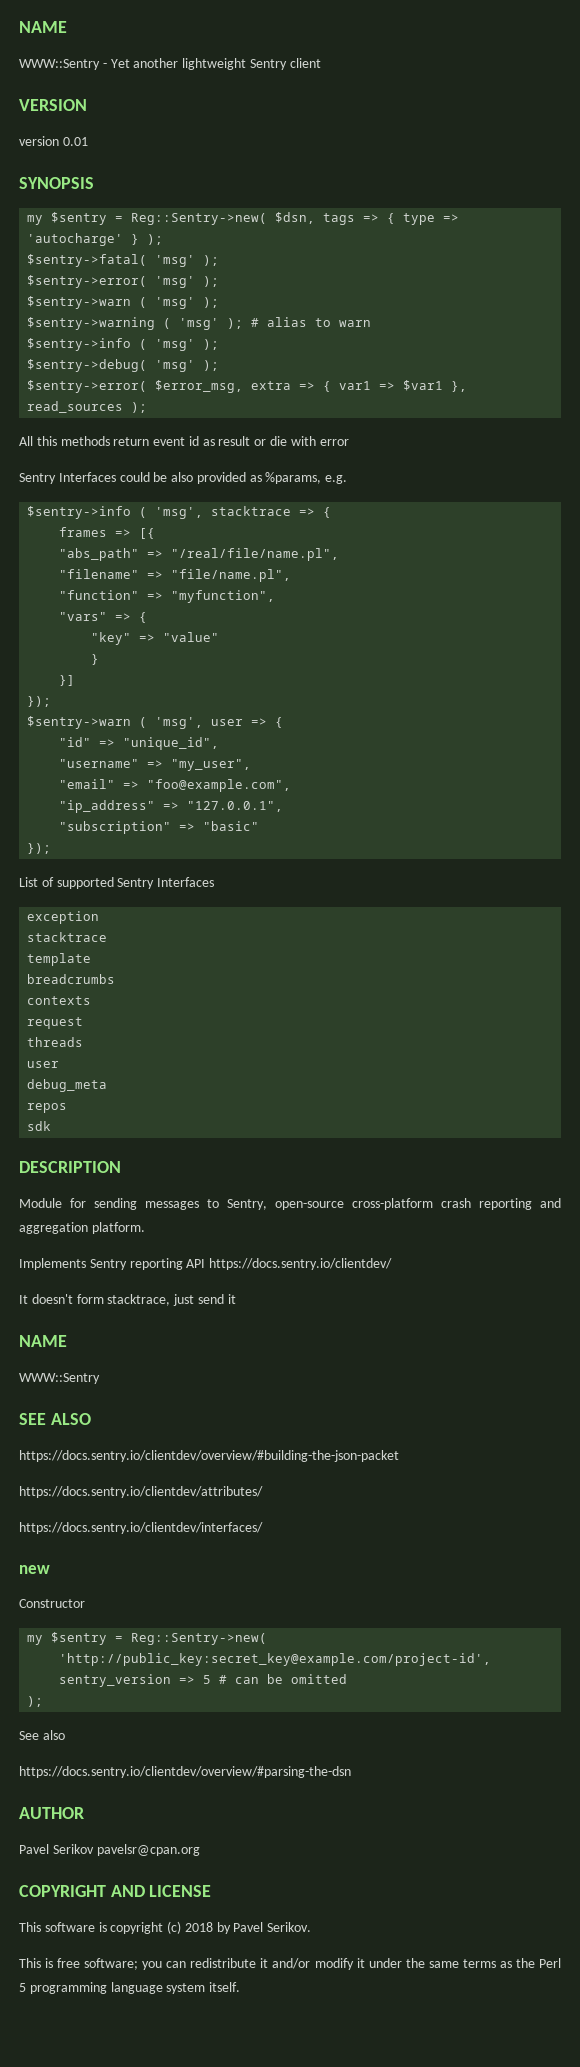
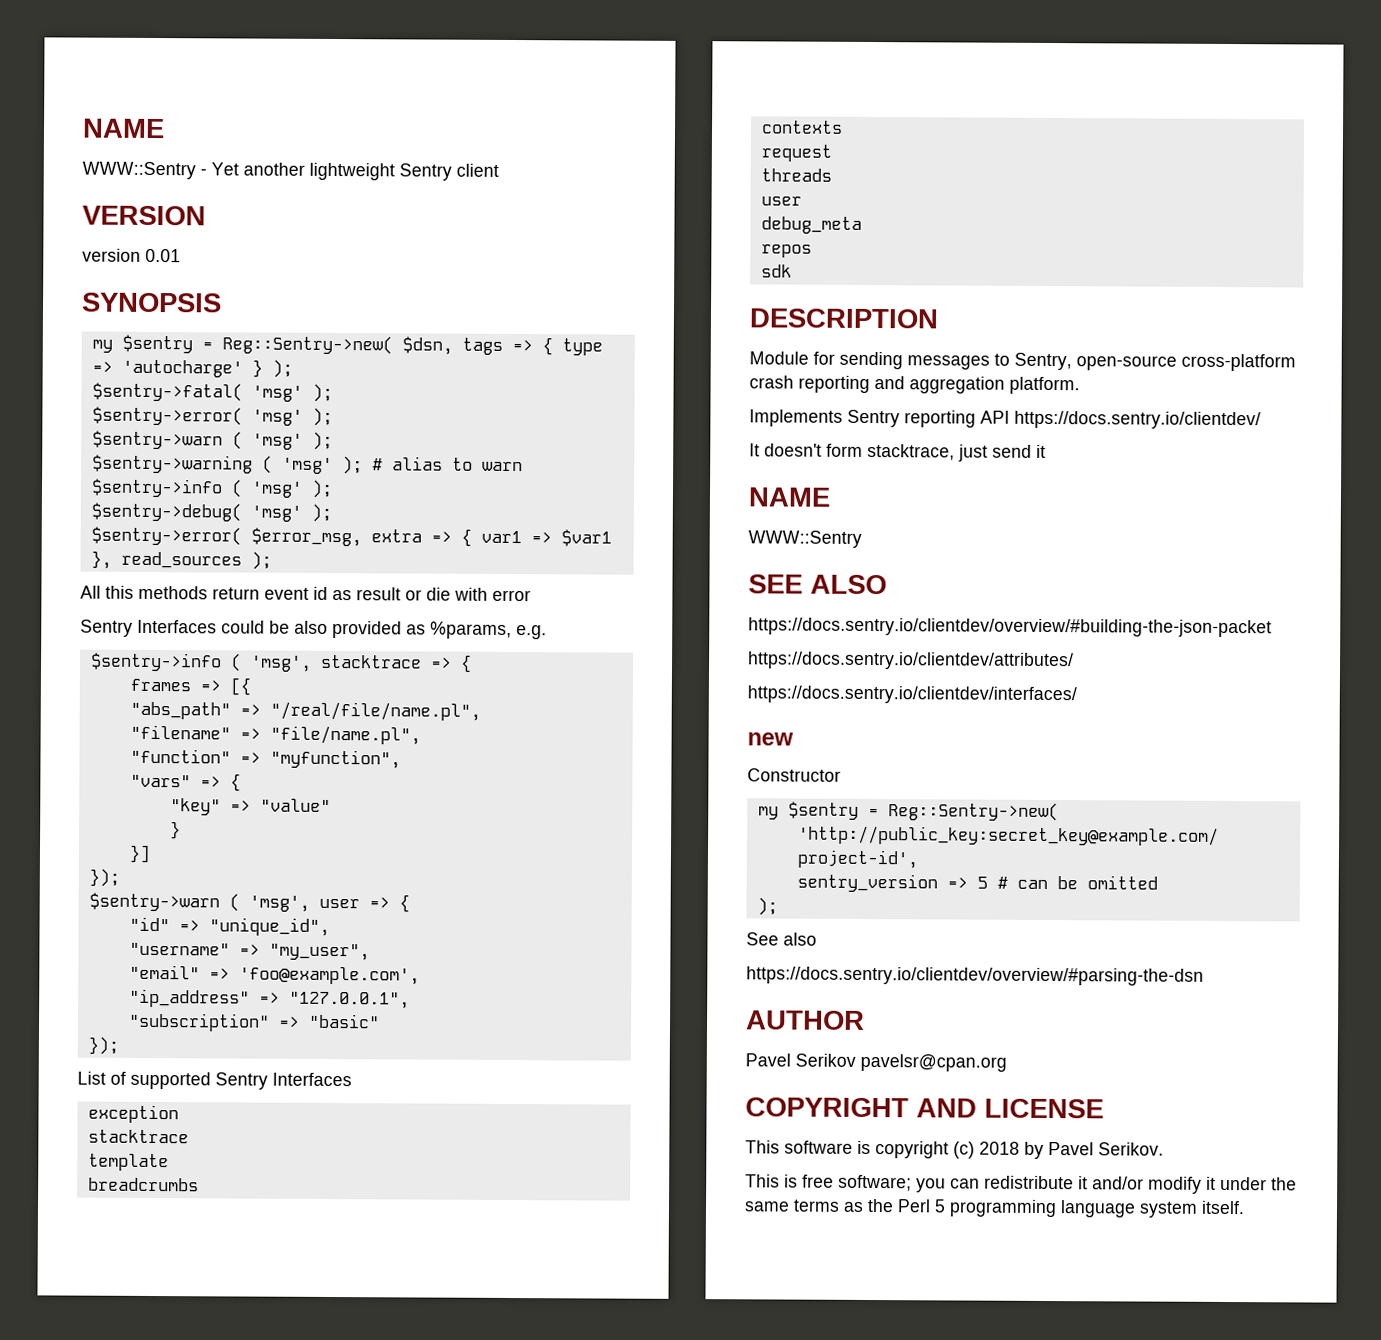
- "email" => "foo@example.com",
+ "email" => 'foo@example.com',

